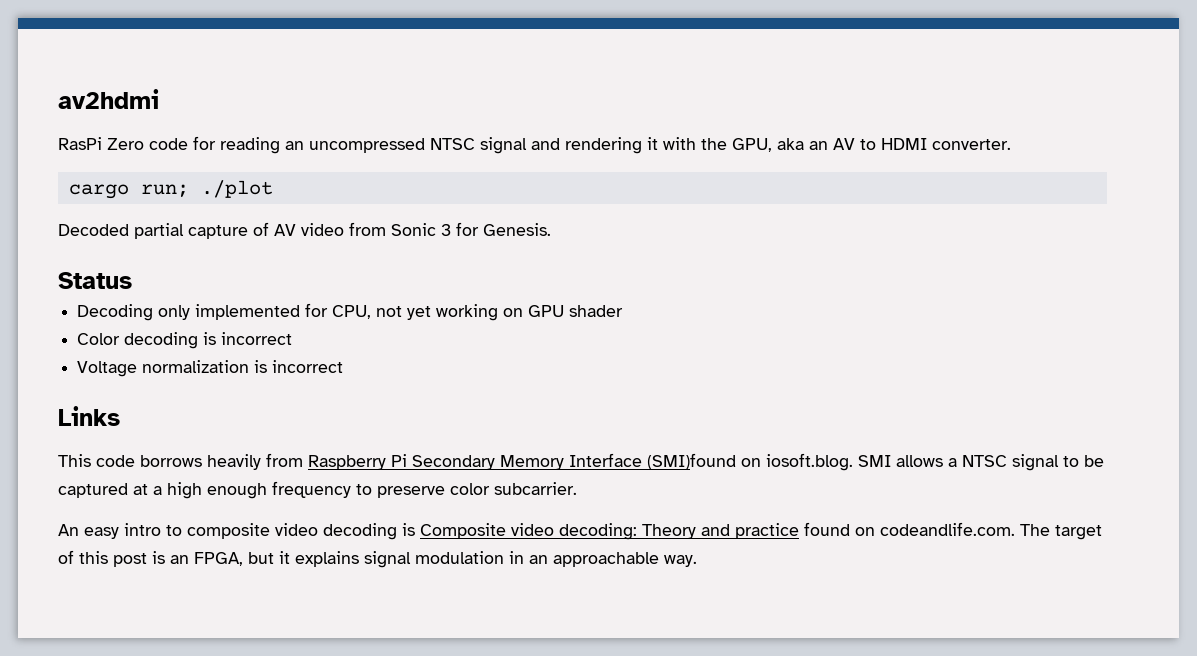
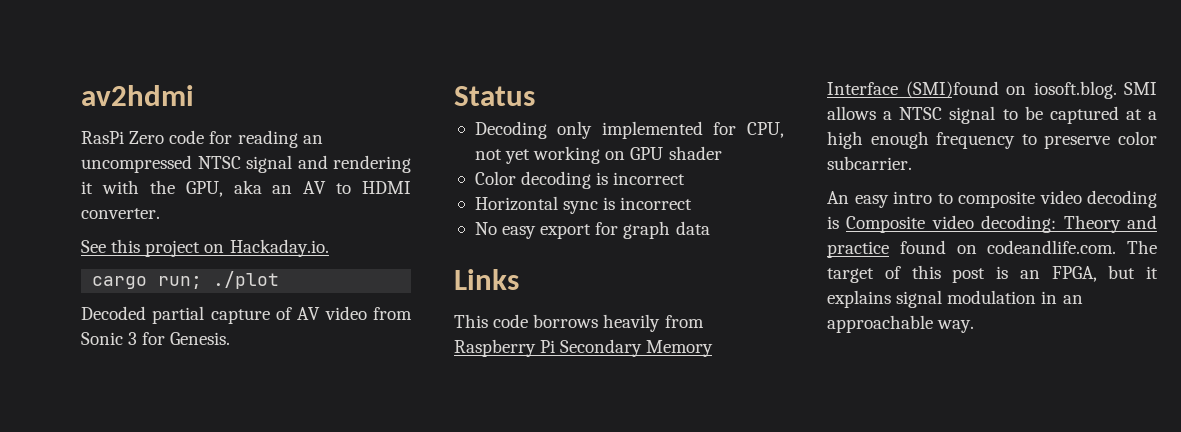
+ See this project on Hackaday.io.
- Voltage normalization is incorrect
+ Horizontal sync is incorrect
+ No easy export for graph data

